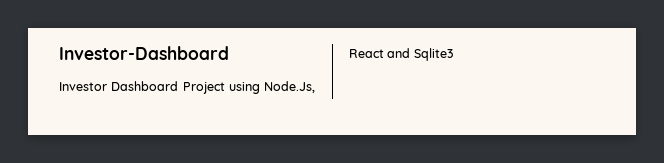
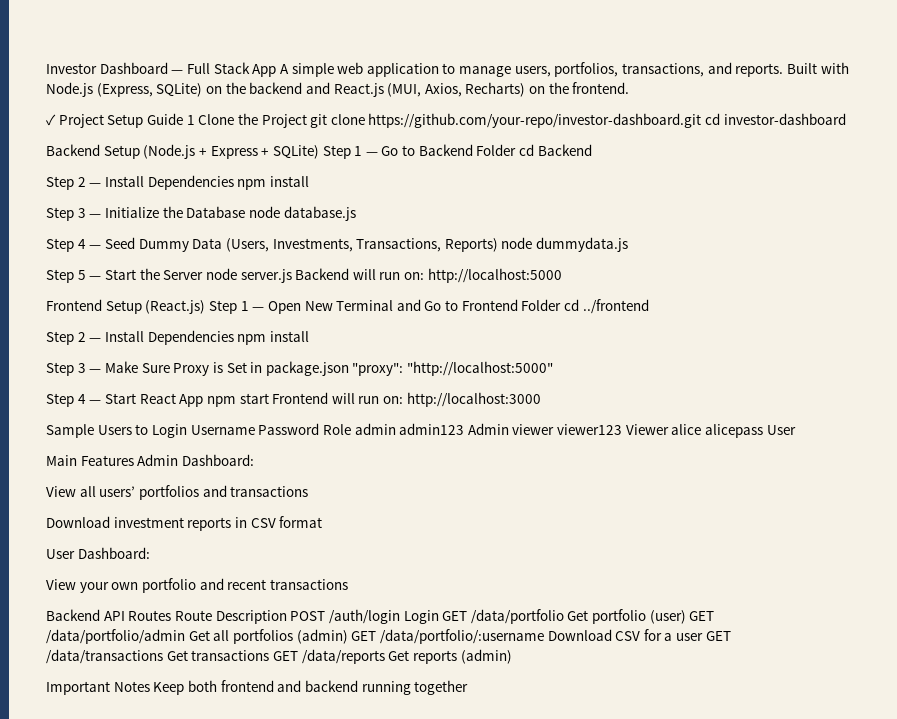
- Investor-Dashboard
- Investor Dashboard Project using Node.Js, React and Sqlite3
+ Investor Dashboard — Full Stack App A simple web application to manage users, portfolios, transactions, and reports. Built with Node.js (Express, SQLite) on the backend and React.js (MUI, Axios, Recharts) on the frontend.
+ ✓ Project Setup Guide 1 Clone the Project git clone https://github.com/your-repo/investor-dashboard.git cd investor-dashboard
+ Backend Setup (Node.js + Express + SQLite) Step 1 — Go to Backend Folder cd Backend
+ Step 2 — Install Dependencies npm install
+ Step 3 — Initialize the Database node database.js
+ Step 4 — Seed Dummy Data (Users, Investments, Transactions, Reports) node dummydata.js
+ Step 5 — Start the Server node server.js Backend will run on: http://localhost:5000
+ Frontend Setup (React.js) Step 1 — Open New Terminal and Go to Frontend Folder cd ../frontend
+ Step 2 — Install Dependencies npm install
+ Step 3 — Make Sure Proxy is Set in package.json "proxy": "http://localhost:5000"
+ Step 4 — Start React App npm start Frontend will run on: http://localhost:3000
+ Sample Users to Login Username Password Role admin admin123 Admin viewer viewer123 Viewer alice alicepass User
+ Main Features Admin Dashboard:
+ View all users’ portfolios and transactions
+ Download investment reports in CSV format
+ User Dashboard:
+ View your own portfolio and recent transactions
+ Backend API Routes Route Description POST /auth/login Login GET /data/portfolio Get portfolio (user) GET /data/portfolio/admin Get all portfolios (admin) GET /data/portfolio/:username Download CSV for a user GET /data/transactions Get transactions GET /data/reports Get reports (admin)
+ Important Notes Keep both frontend and backend running together

